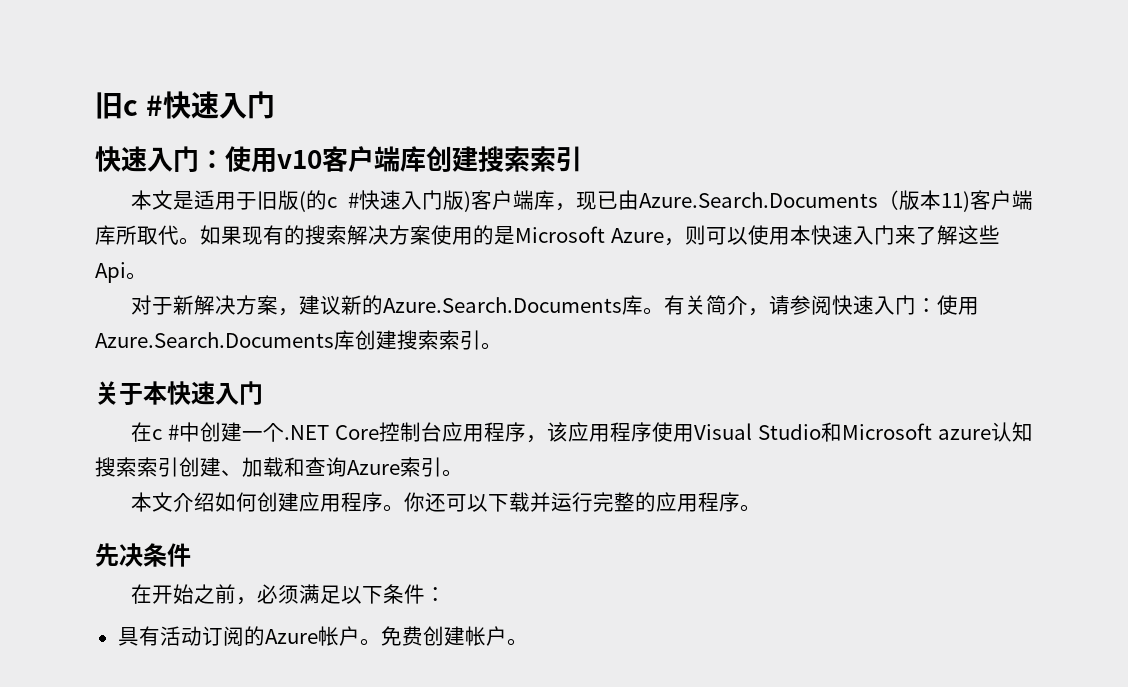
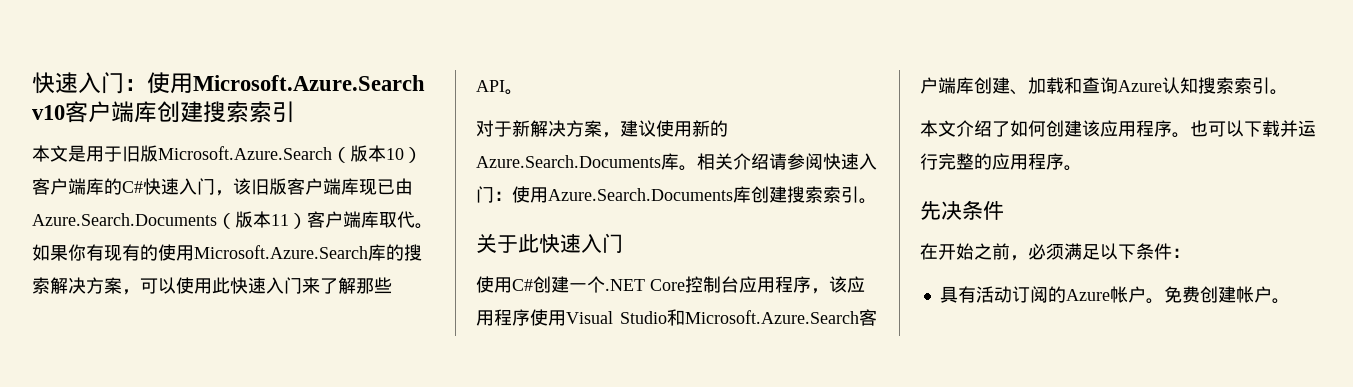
- 旧c #快速入门
- 快速入门：使用v10客户端库创建搜索索引
+ 快速入门：使用Microsoft.Azure.Search v10客户端库创建搜索索引
- 本文是适用于旧版(的c #快速入门版)客户端库，现已由Azure.Search.Documents（版本11)客户端库所取代。
+ 本文是用于旧版Microsoft.Azure.Search（版本10）客户端库的C#快速入门，该旧版客户端库现已由Azure.Search.Documents（版本11）客户端库取代。
- 如果现有的搜索解决方案使用的是Microsoft Azure，则可以使用本快速入门来了解这些Api。
+ 如果你有现有的使用Microsoft.Azure.Search库的搜索解决方案，可以使用此快速入门来了解那些API。
- 对于新解决方案，建议新的Azure.Search.Documents库。
+ 对于新解决方案，建议使用新的Azure.Search.Documents库。
- 有关简介，请参阅快速入门：使用Azure.Search.Documents库创建搜索索引。
+ 相关介绍请参阅快速入门：使用Azure.Search.Documents库创建搜索索引。
- 关于本快速入门
- 在c #中创建一个.NET Core控制台应用程序，该应用程序使用Visual Studio和Microsoft azure认知搜索索引创建、加载和查询Azure索引。
+ 关于此快速入门
+ 使用C#创建一个.NET Core控制台应用程序，该应用程序使用Visual Studio和Microsoft.Azure.Search客户端库创建、加载和查询Azure认知搜索索引。
- 本文介绍如何创建应用程序。你还可以下载并运行完整的应用程序。
+ 本文介绍了如何创建该应用程序。也可以下载并运行完整的应用程序。

